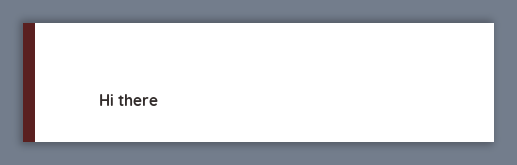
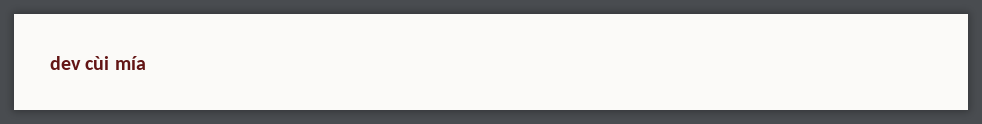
- Hi there
+ dev cùi mía

